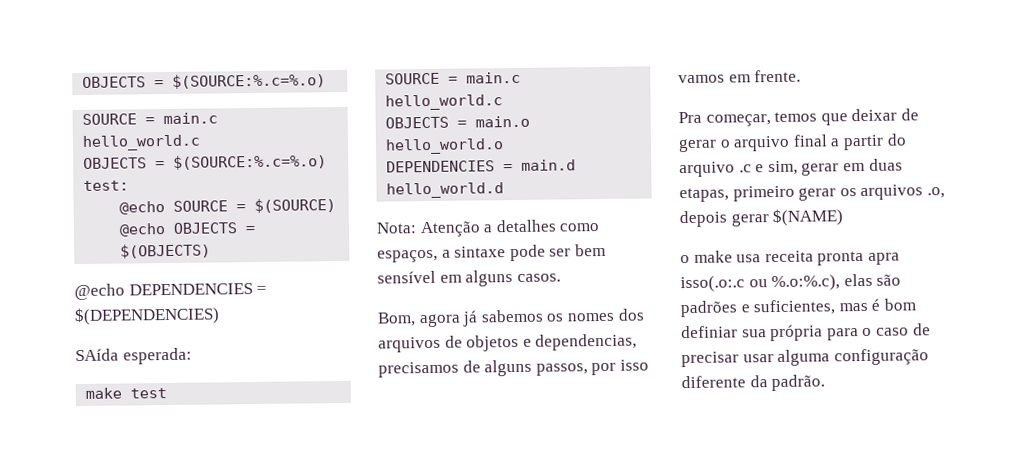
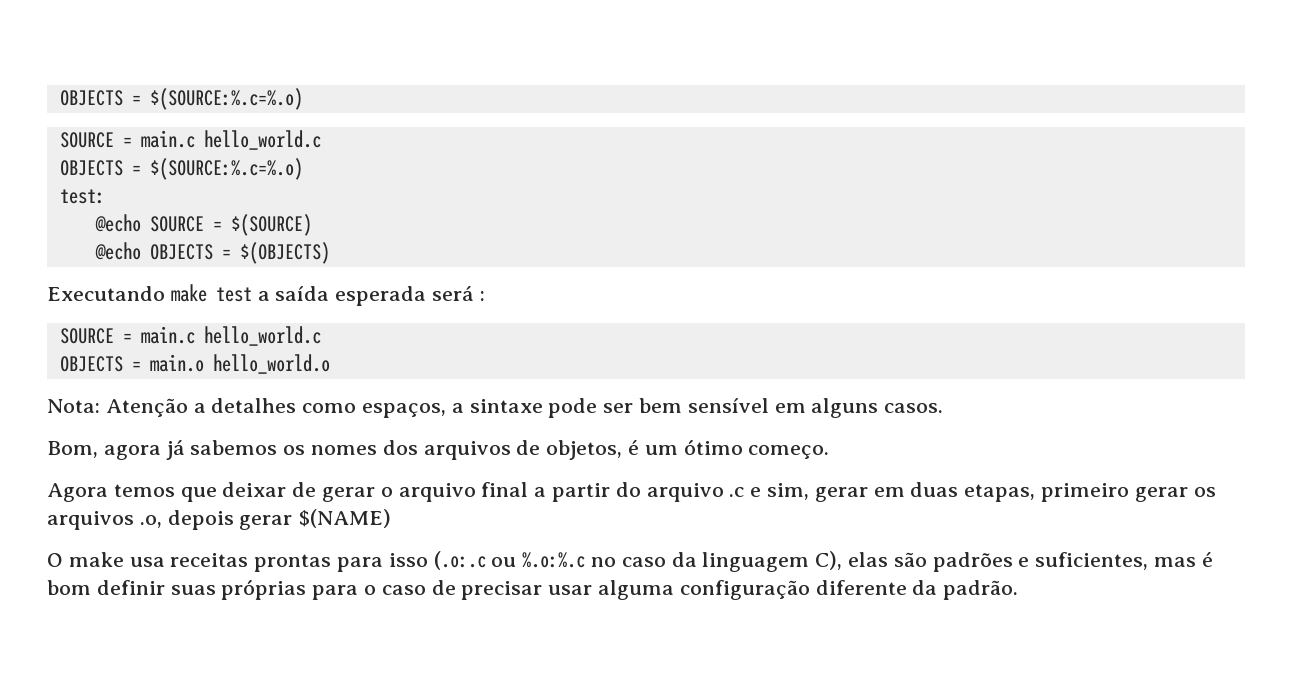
- @echo DEPENDENCIES = $(DEPENDENCIES)
- SAída esperada:
- make test
+ Executando make test a saída esperada será :
- DEPENDENCIES = main.d hello_world.d
- Bom, agora já sabemos os nomes dos arquivos de objetos e dependencias, precisamos de alguns passos, por isso vamos em frente.
- Pra começar, temos que deixar de gerar o arquivo final a partir do arquivo .c e sim, gerar em duas etapas, primeiro gerar os arquivos .o, depois gerar $(NAME)
+ Bom, agora já sabemos os nomes dos arquivos de objetos, é um ótimo começo.
+ Agora temos que deixar de gerar o arquivo final a partir do arquivo .c e sim, gerar em duas etapas, primeiro gerar os arquivos .o, depois gerar $(NAME)
- o make usa receita pronta apra isso(.o:.c ou %.o:%.c), elas são padrões e suficientes, mas é bom definiar sua própria para o caso de precisar usar alguma configuração diferente da padrão.
+ O make usa receitas prontas para isso (.o:.c ou %.o:%.c no caso da linguagem C), elas são padrões e suficientes, mas é bom definir suas próprias para o caso de precisar usar alguma configuração diferente da padrão.

